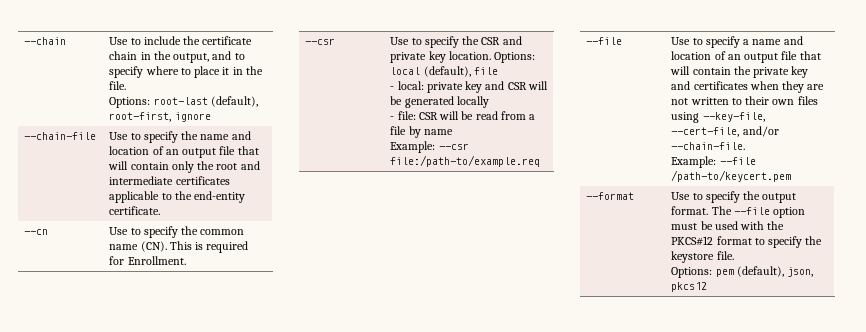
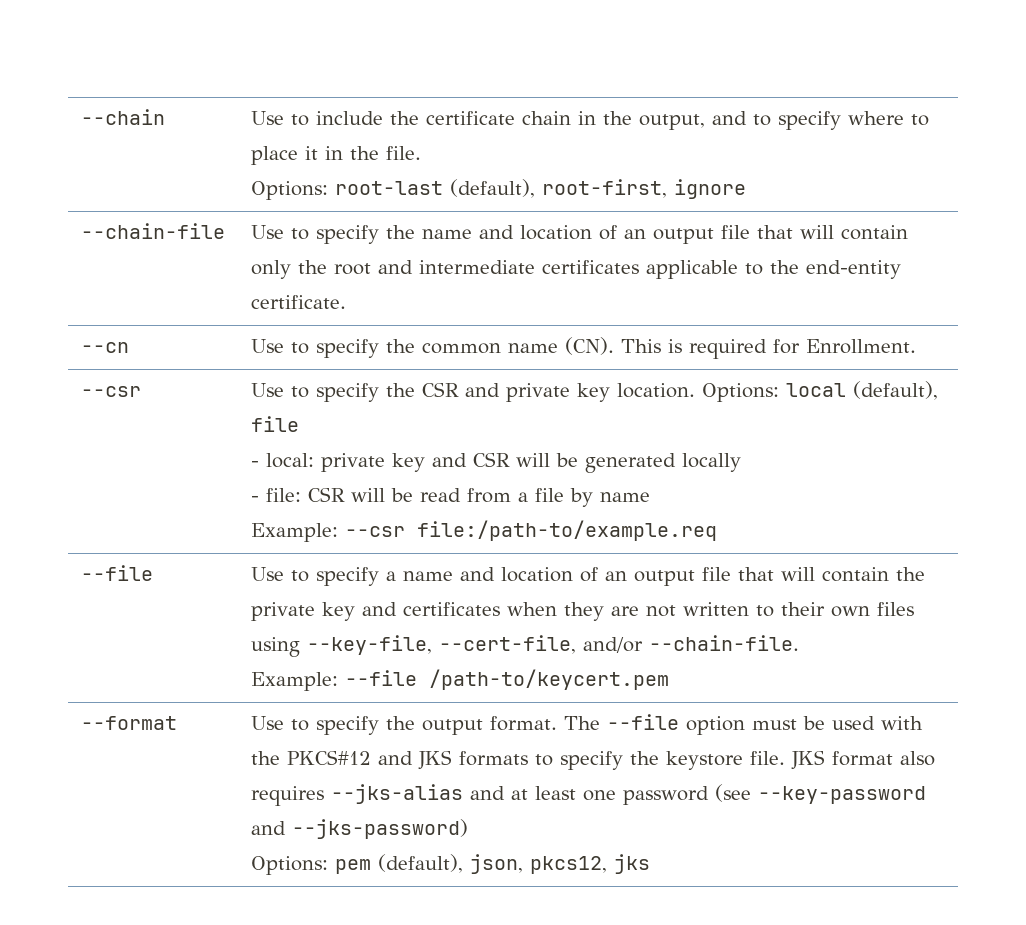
- The --file option must be used with the PKCS#12 format to specify the keystore file.
+ The --file option must be used with the PKCS#12 and JKS formats to specify the keystore file. JKS format also requires --jks-alias and at least one password (see --key-password and --jks-password)
- Options: pem (default), json, pkcs12
+ Options: pem (default), json, pkcs12, jks

